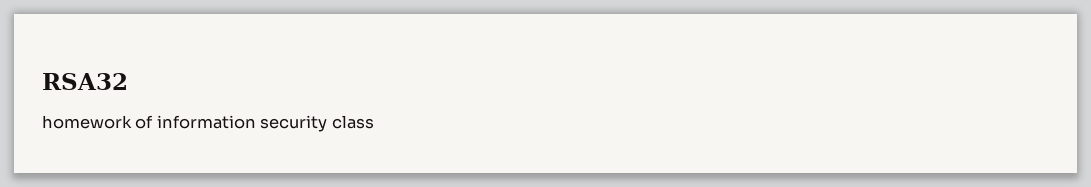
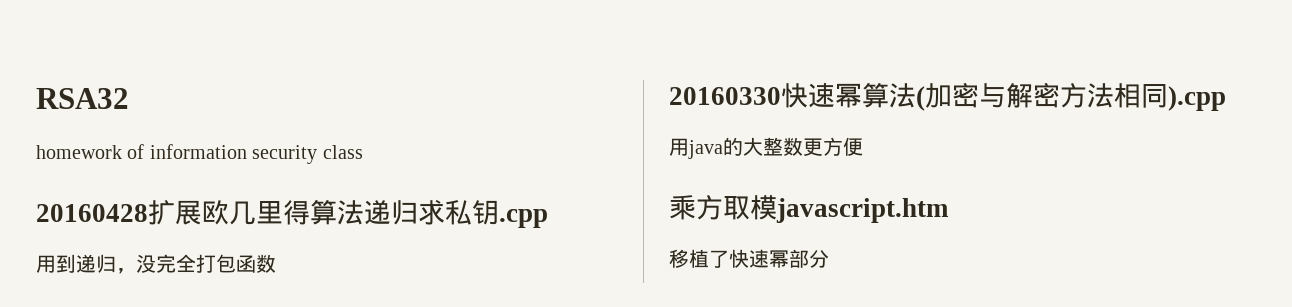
+ 20160428扩展欧几里得算法递归求私钥.cpp
+ 用到递归，没完全打包函数
+ 20160330快速幂算法(加密与解密方法相同).cpp
+ 用java的大整数更方便
+ 乘方取模javascript.htm
+ 移植了快速幂部分

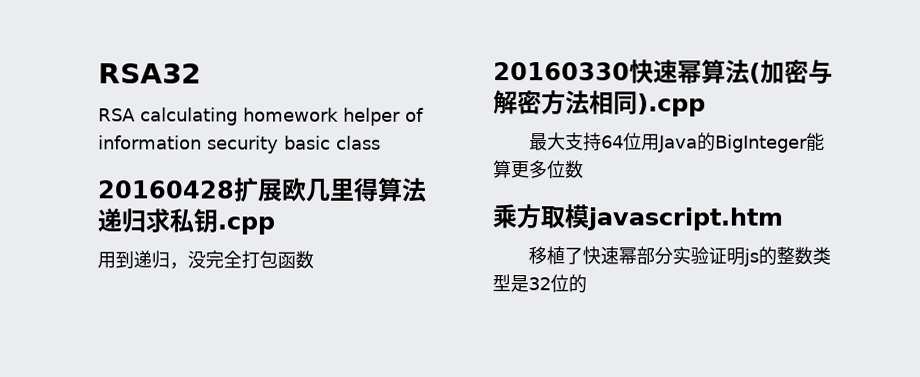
- homework of information security class
+ RSA calculating homework helper of information security basic class
- 用java的大整数更方便
+ 最大支持64位用Java的BigInteger能算更多位数
- 移植了快速幂部分
+ 移植了快速幂部分实验证明js的整数类型是32位的

